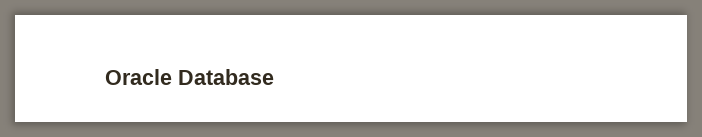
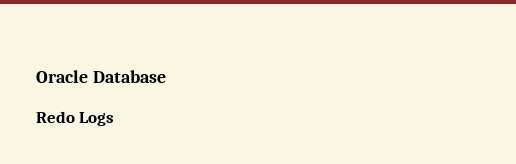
+ Redo Logs

